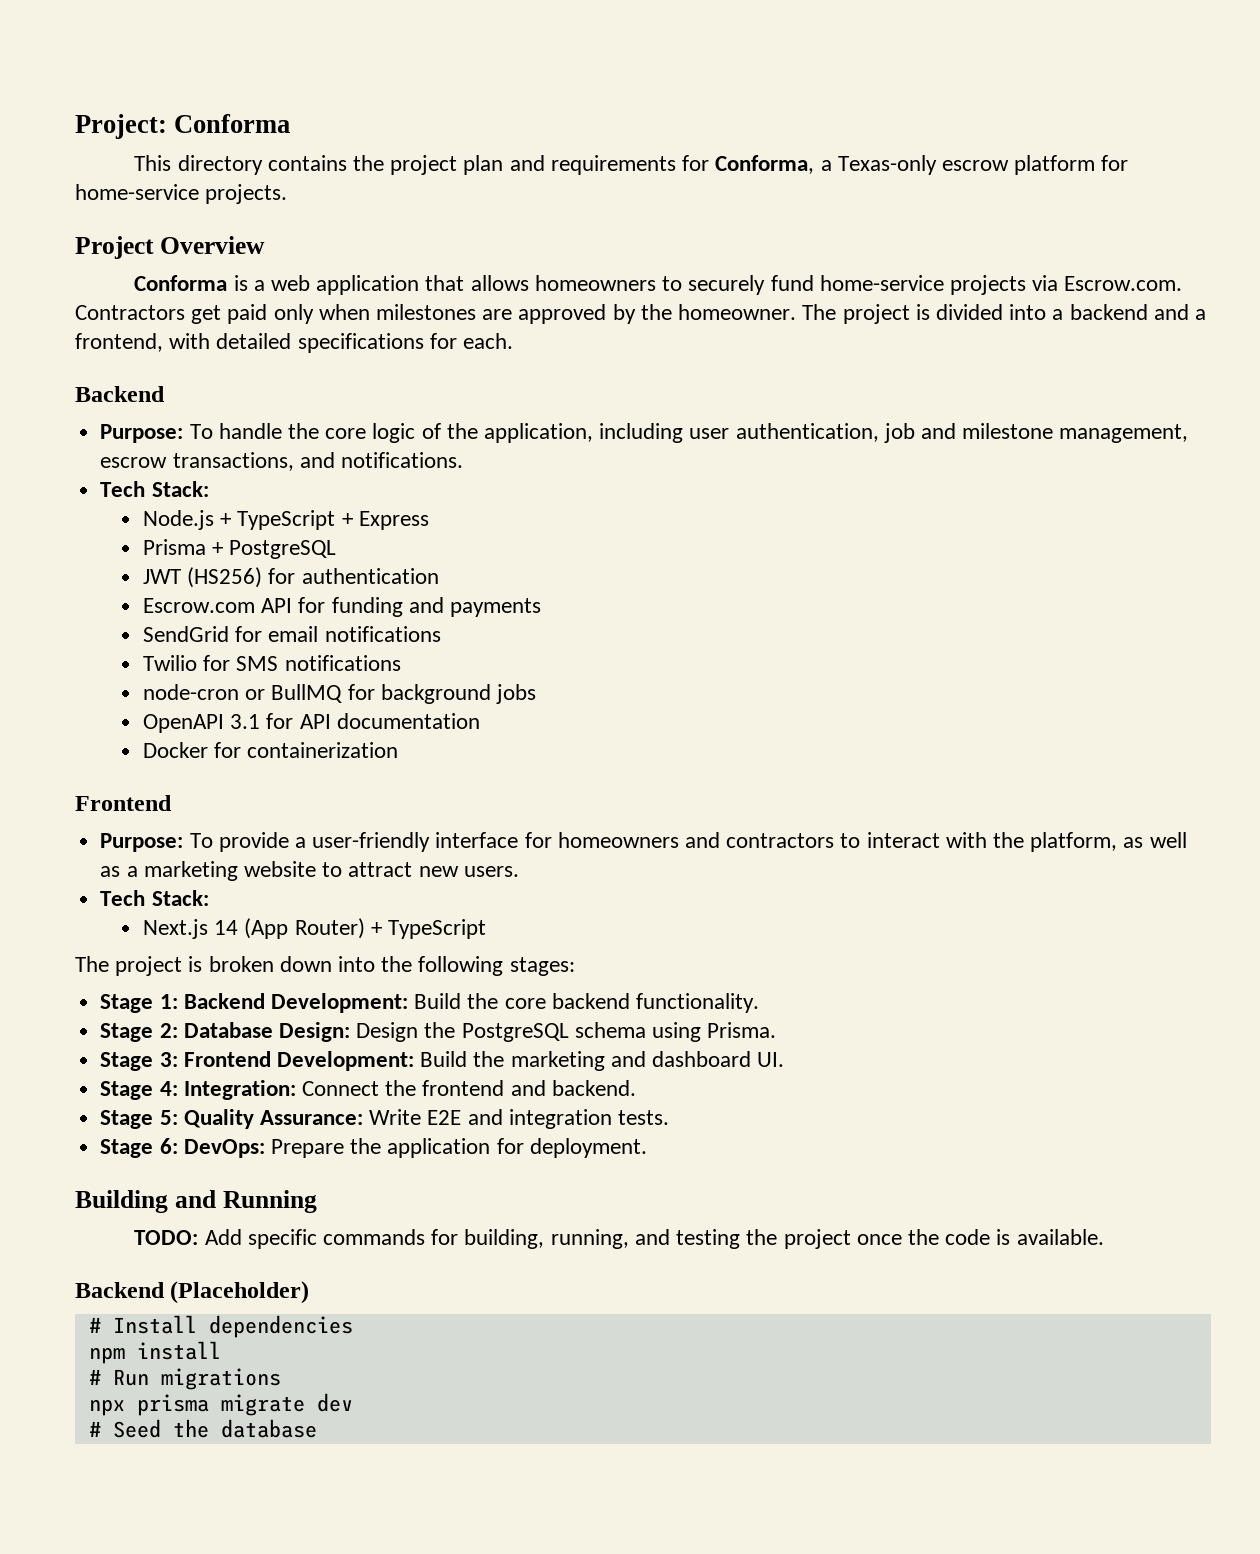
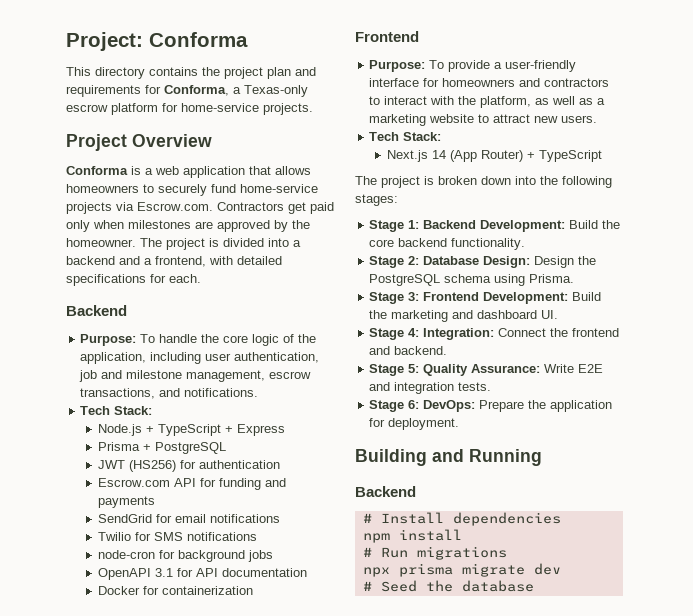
- node-cron or BullMQ for background jobs
+ node-cron for background jobs
  Building and Running
- TODO: Add specific commands for building, running, and testing the project once the code is available.
- Backend (Placeholder)
+ Backend

